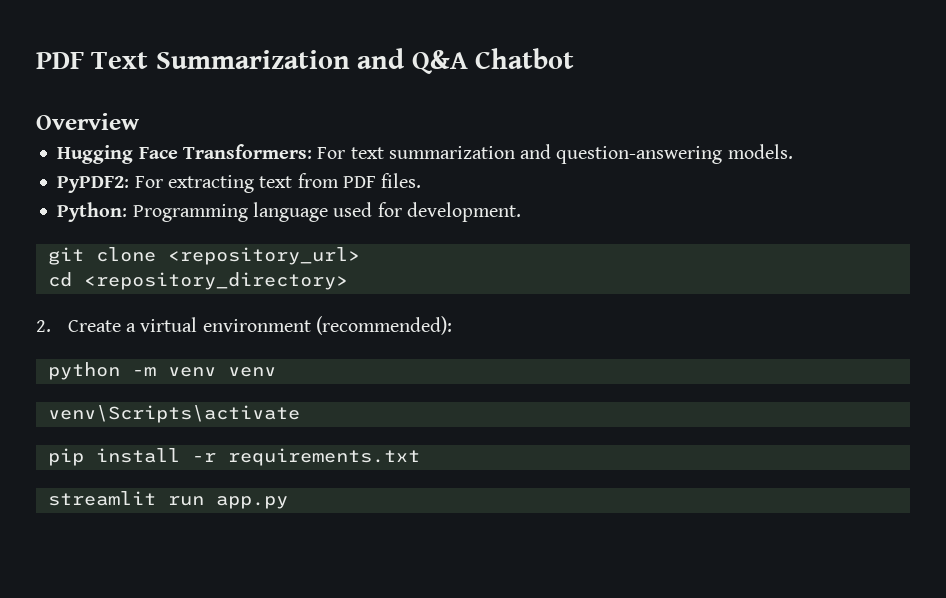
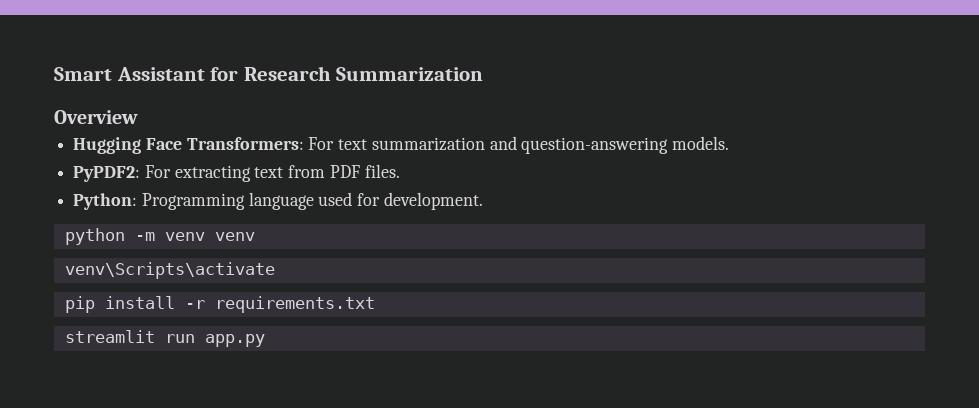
- PDF Text Summarization and Q&A Chatbot
+ Smart Assistant for Research Summarization
- git clone <repository_url>
- cd <repository_directory>
- 2. Create a virtual environment (recommended):

